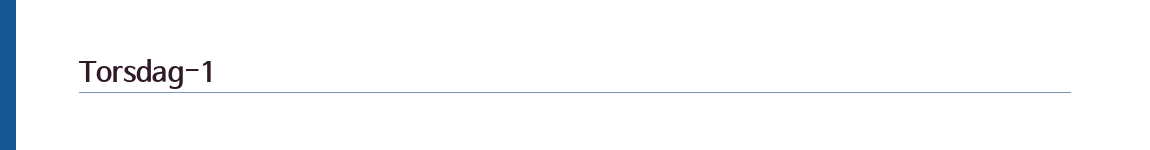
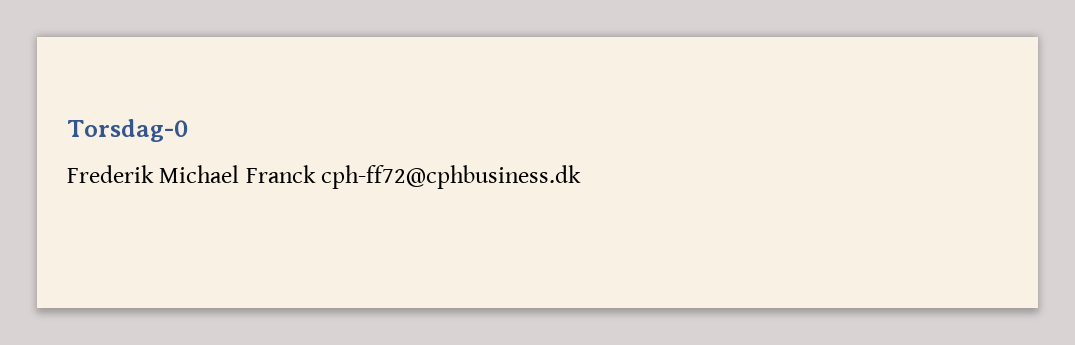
- Torsdag-1
+ Torsdag-0
+ Frederik Michael Franck cph-ff72@cphbusiness.dk

